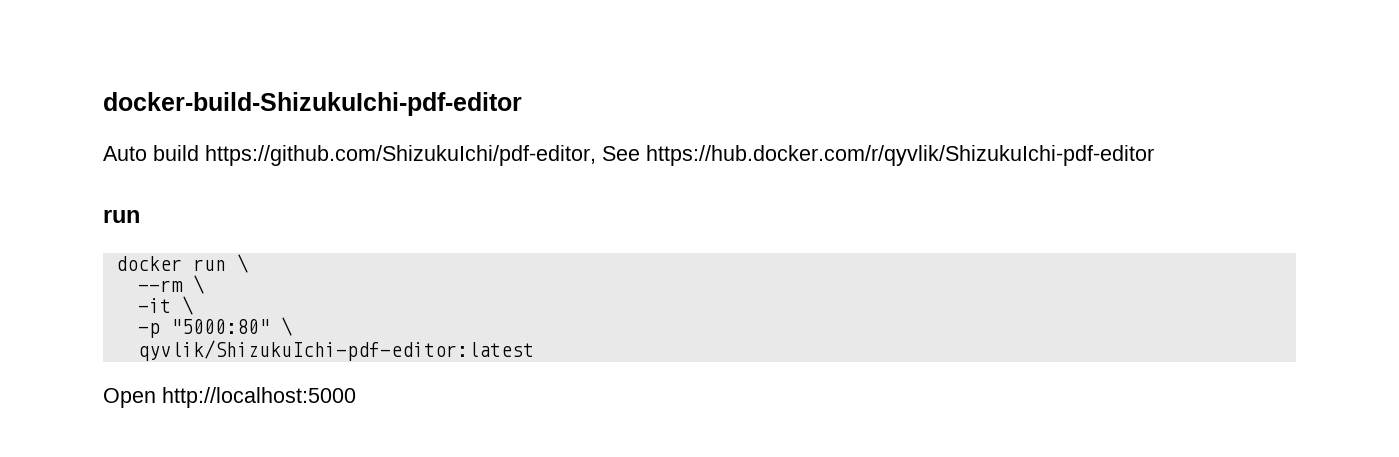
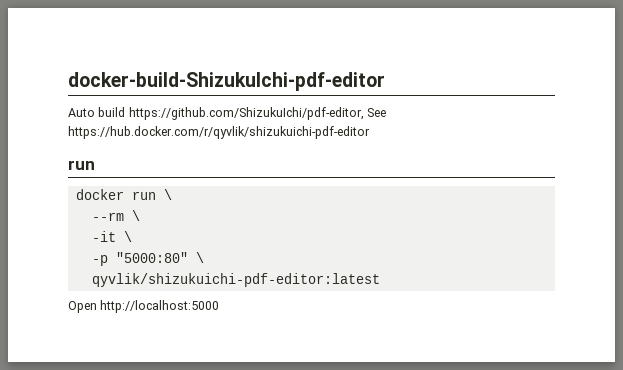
- Auto build https://github.com/ShizukuIchi/pdf-editor, See https://hub.docker.com/r/qyvlik/ShizukuIchi-pdf-editor
+ Auto build https://github.com/ShizukuIchi/pdf-editor, See https://hub.docker.com/r/qyvlik/shizukuichi-pdf-editor
- qyvlik/ShizukuIchi-pdf-editor:latest
+ qyvlik/shizukuichi-pdf-editor:latest

